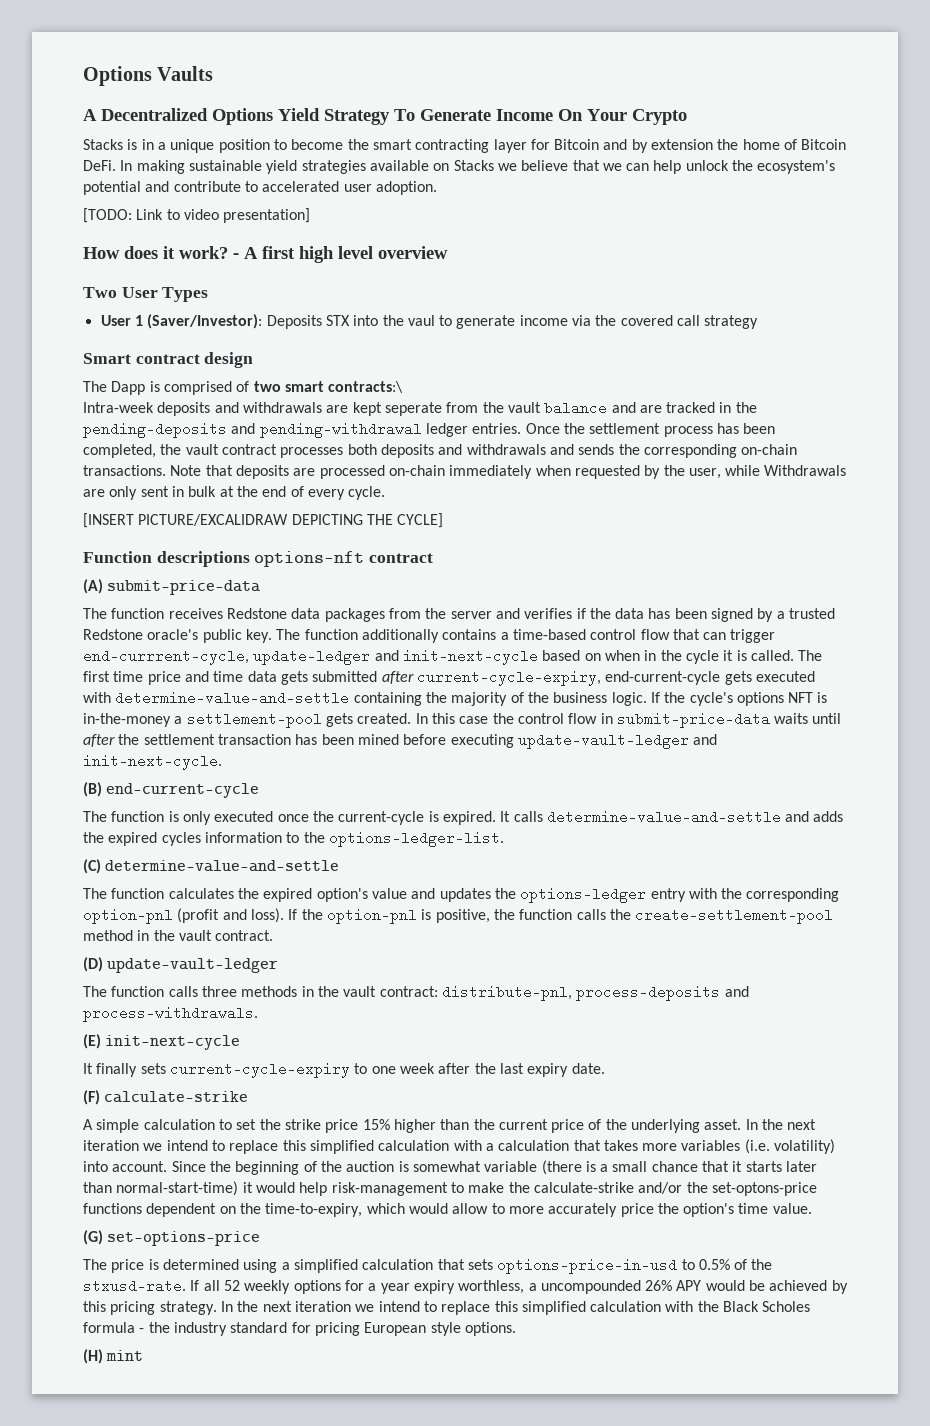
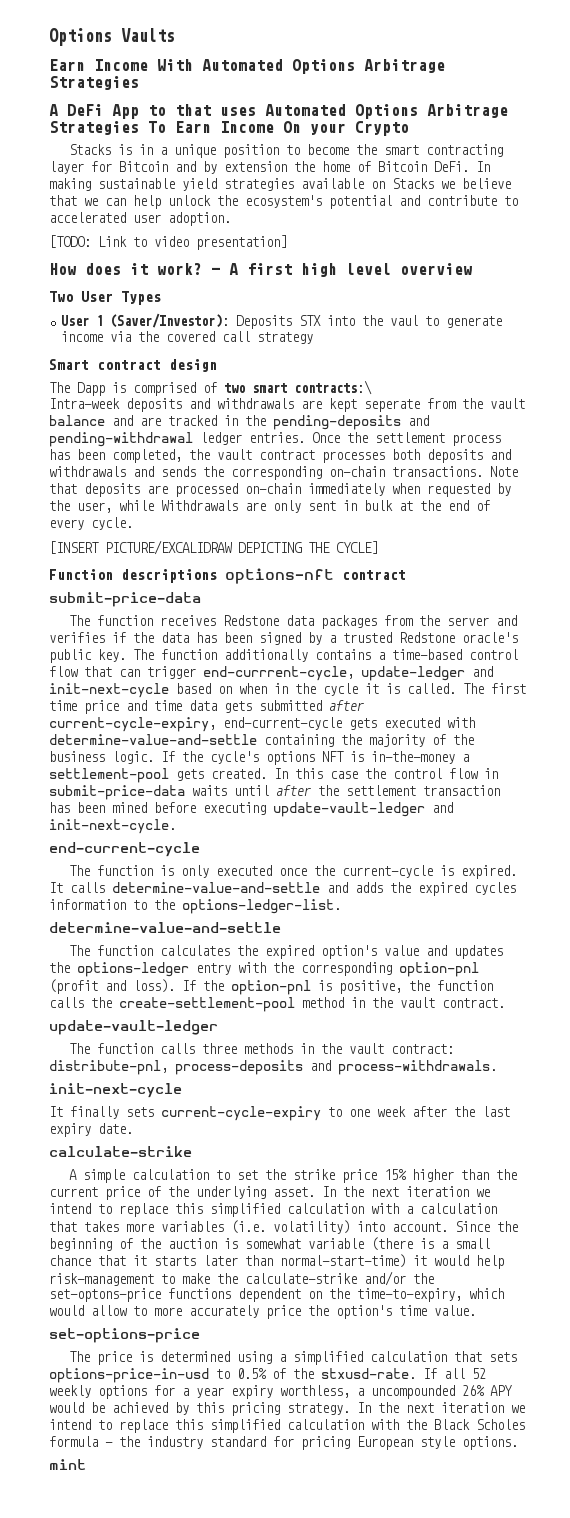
- A Decentralized Options Yield Strategy To Generate Income On Your Crypto
+ Earn Income With Automated Options Arbitrage Strategies
+ A DeFi App to that uses Automated Options Arbitrage Strategies To Earn Income On your Crypto
  Function descriptions options-nft contract
- (A) submit-price-data
+ submit-price-data
  In this case the control flow in submit-price-data waits until after the settlement transaction has been mined before executing update-vault-ledger and init-next-cycle.
- (B) end-current-cycle
+ end-current-cycle
  It calls determine-value-and-settle and adds the expired cycles information to the options-ledger-list.
- (C) determine-value-and-settle
+ determine-value-and-settle
  If the option-pnl is positive, the function calls the create-settlement-pool method in the vault contract.
- (D) update-vault-ledger
+ update-vault-ledger
  The function calls three methods in the vault contract: distribute-pnl, process-deposits and process-withdrawals.
- (E) init-next-cycle
+ init-next-cycle
  It finally sets current-cycle-expiry to one week after the last expiry date.
- (F) calculate-strike
+ calculate-strike
- (G) set-options-price
+ set-options-price
- (H) mint
+ mint

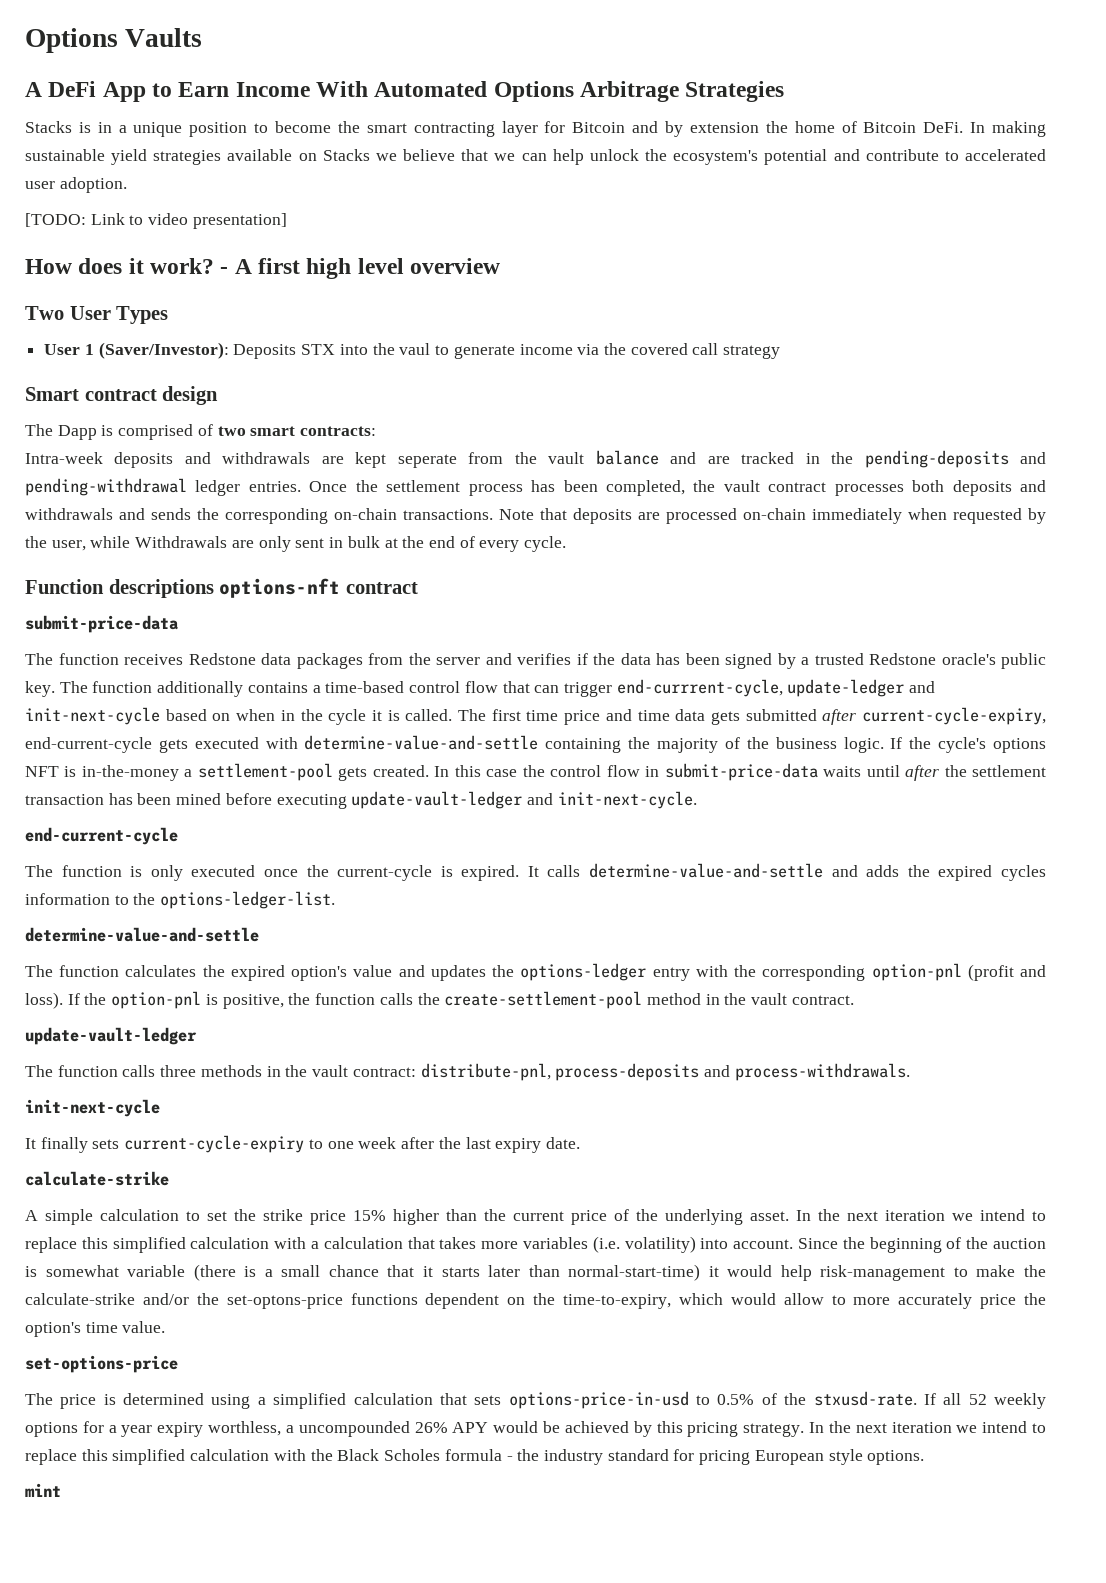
- Earn Income With Automated Options Arbitrage Strategies
+ A DeFi App to Earn Income With Automated Options Arbitrage Strategies
- A DeFi App to that uses Automated Options Arbitrage Strategies To Earn Income On your Crypto
- The Dapp is comprised of two smart contracts:\
+ The Dapp is comprised of two smart contracts:
- [INSERT PICTURE/EXCALIDRAW DEPICTING THE CYCLE]

